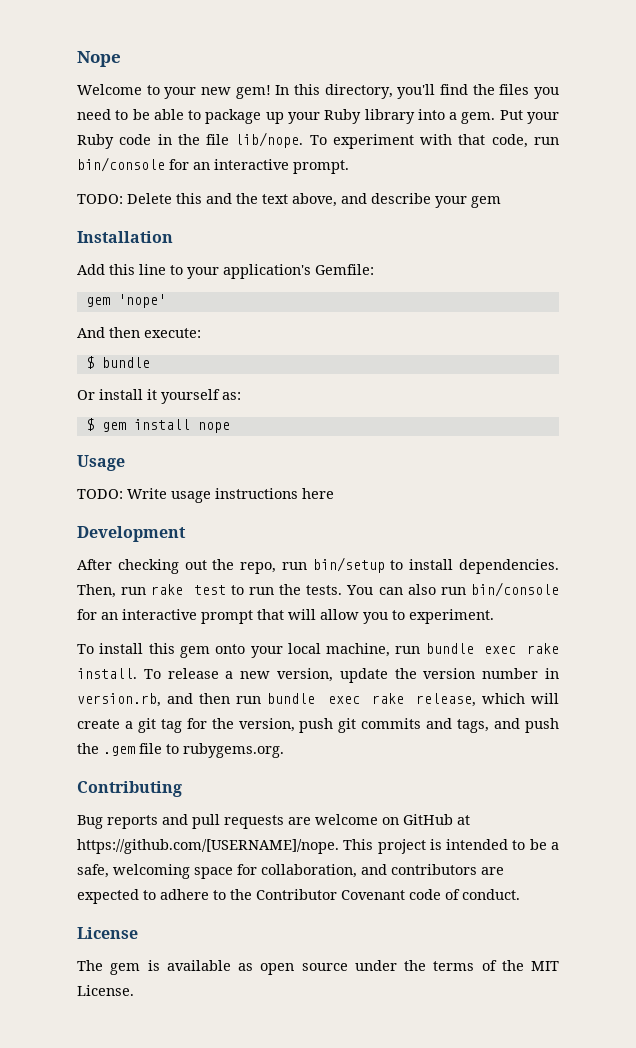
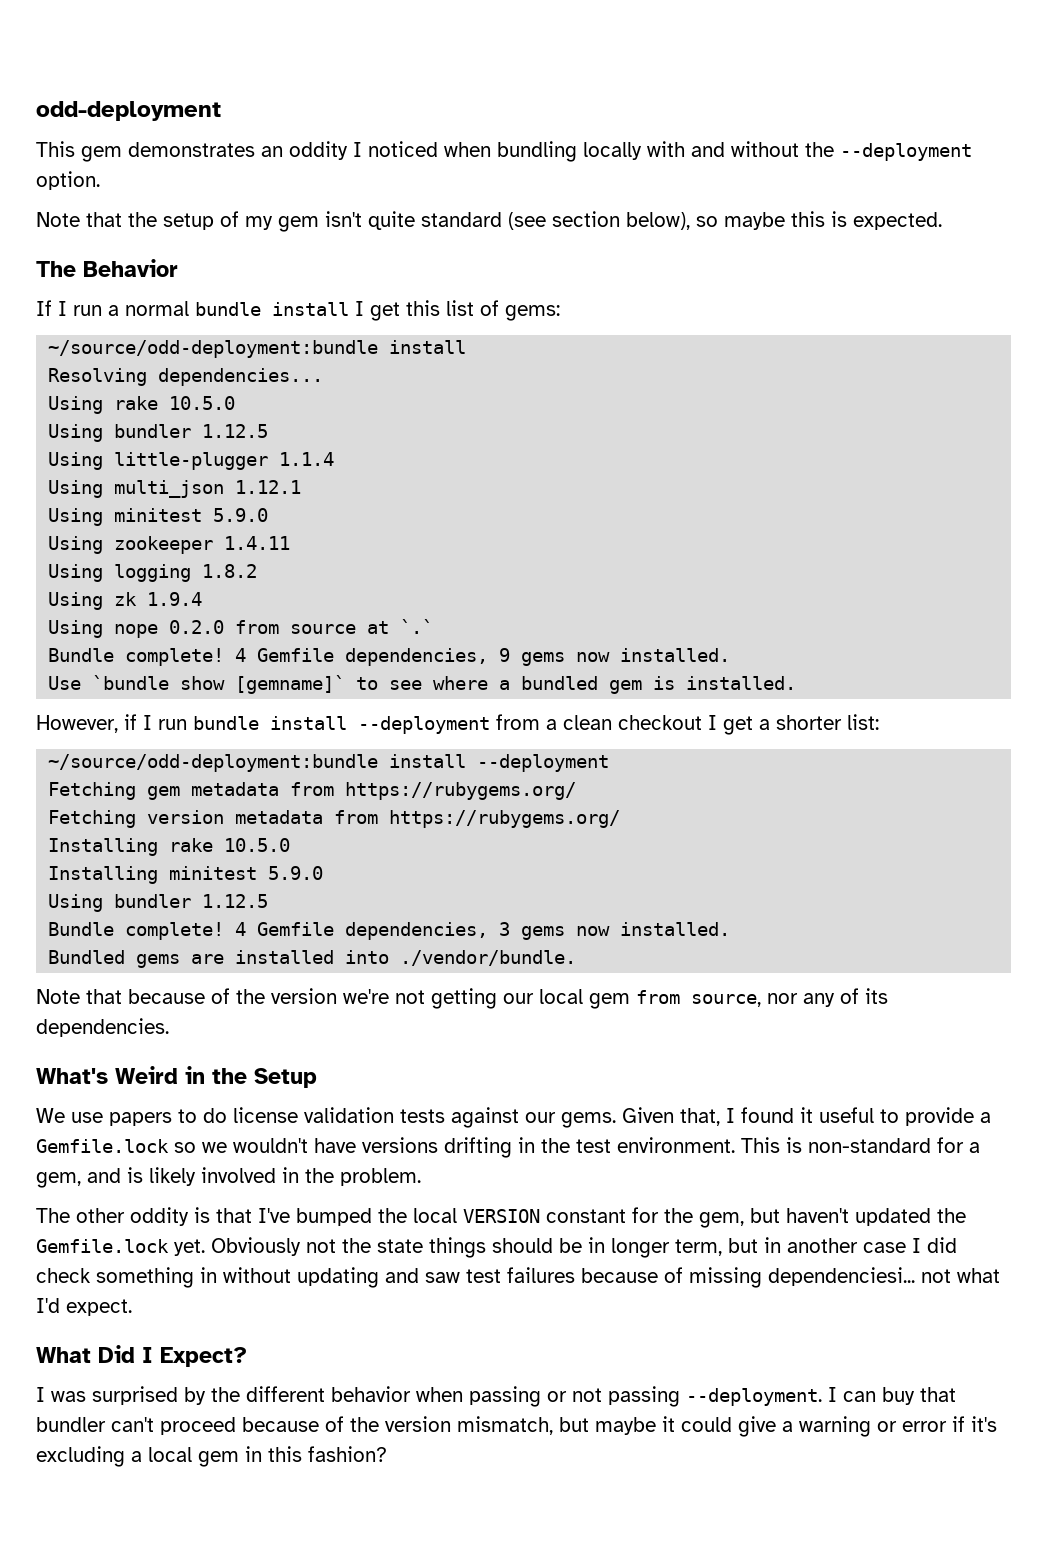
- Nope
- Welcome to your new gem! In this directory, you'll find the files you need to be able to package up your Ruby library into a gem. Put your Ruby code in the file lib/nope. To experiment with that code, run bin/console for an interactive prompt.
- TODO: Delete this and the text above, and describe your gem
- Installation
- Add this line to your application's Gemfile:
- gem 'nope'
- And then execute:
- $ bundle
- Or install it yourself as:
- $ gem install nope
- Usage
- TODO: Write usage instructions here
- Development
- After checking out the repo, run bin/setup to install dependencies. Then, run rake test to run the tests. You can also run bin/console for an interactive prompt that will allow you to experiment.
- To install this gem onto your local machine, run bundle exec rake install. To release a new version, update the version number in version.rb, and then run bundle exec rake release, which will create a git tag for the version, push git commits and tags, and push the .gem file to rubygems.org.
- Contributing
- Bug reports and pull requests are welcome on GitHub at https://github.com/[USERNAME]/nope. This project is intended to be a safe, welcoming space for collaboration, and contributors are expected to adhere to the Contributor Covenant code of conduct.
- License
- The gem is available as open source under the terms of the MIT License.
+ odd-deployment
+ This gem demonstrates an oddity I noticed when bundling locally with and without the --deployment option.
+ Note that the setup of my gem isn't quite standard (see section below), so maybe this is expected.
+ The Behavior
+ If I run a normal bundle install I get this list of gems:
+ ~/source/odd-deployment:bundle install
+ Resolving dependencies...
+ Using rake 10.5.0
+ Using bundler 1.12.5
+ Using little-plugger 1.1.4
+ Using multi_json 1.12.1
+ Using minitest 5.9.0
+ Using zookeeper 1.4.11
+ Using logging 1.8.2
+ Using zk 1.9.4
+ Using nope 0.2.0 from source at `.`
+ Bundle complete! 4 Gemfile dependencies, 9 gems now installed.
+ Use `bundle show [gemname]` to see where a bundled gem is installed.
+ However, if I run bundle install --deployment from a clean checkout I get a shorter list:
+ ~/source/odd-deployment:bundle install --deployment
+ Fetching gem metadata from https://rubygems.org/
+ Fetching version metadata from https://rubygems.org/
+ Installing rake 10.5.0
+ Installing minitest 5.9.0
+ Using bundler 1.12.5
+ Bundle complete! 4 Gemfile dependencies, 3 gems now installed.
+ Bundled gems are installed into ./vendor/bundle.
+ Note that because of the version we're not getting our local gem from source, nor any of its dependencies.
+ What's Weird in the Setup
+ We use papers to do license validation tests against our gems. Given that, I found it useful to provide a Gemfile.lock so we wouldn't have versions drifting in the test environment. This is non-standard for a gem, and is likely involved in the problem.
+ The other oddity is that I've bumped the local VERSION constant for the gem, but haven't updated the Gemfile.lock yet. Obviously not the state things should be in longer term, but in another case I did check something in without updating and saw test failures because of missing dependenciesi... not what I'd expect.
+ What Did I Expect?
+ I was surprised by the different behavior when passing or not passing --deployment. I can buy that bundler can't proceed because of the version mismatch, but maybe it could give a warning or error if it's excluding a local gem in this fashion?

